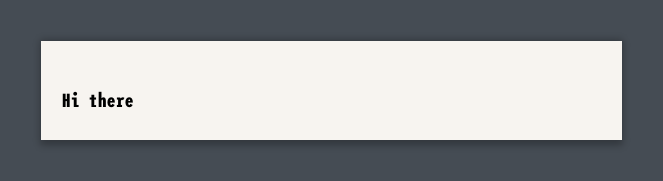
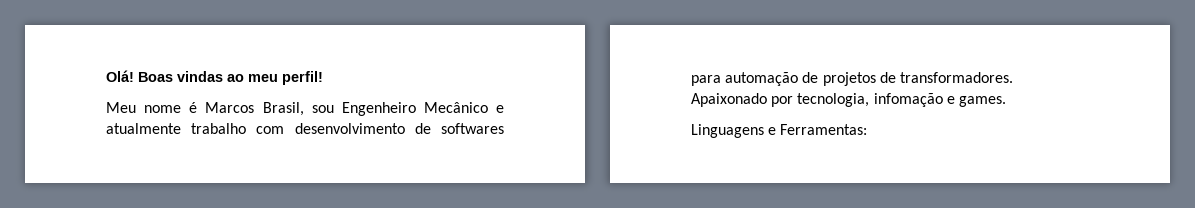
- Hi there
+ Olá! Boas vindas ao meu perfil!
+ Meu nome é Marcos Brasil, sou Engenheiro Mecânico e atualmente trabalho com desenvolvimento de softwares para automação de projetos de transformadores. Apaixonado por tecnologia, infomação e games.
+ Linguagens e Ferramentas:

